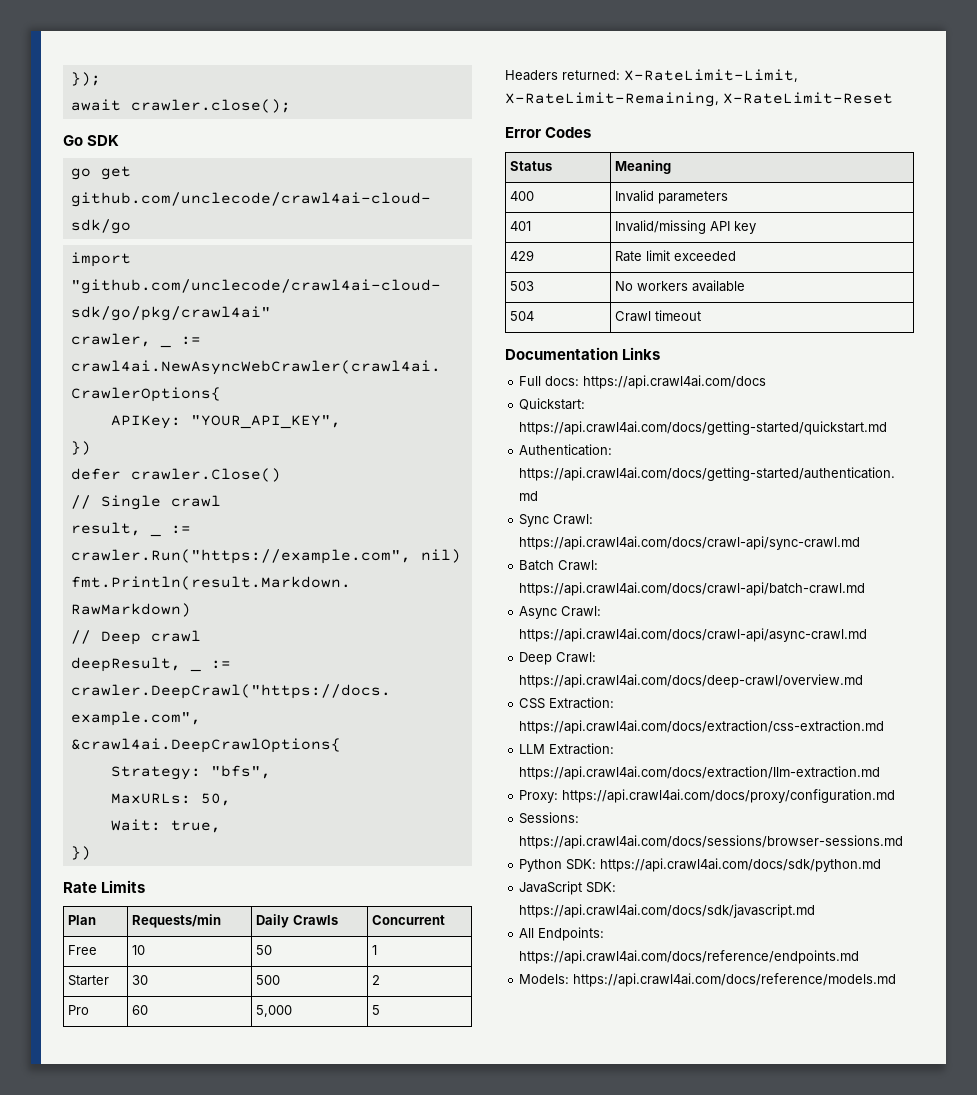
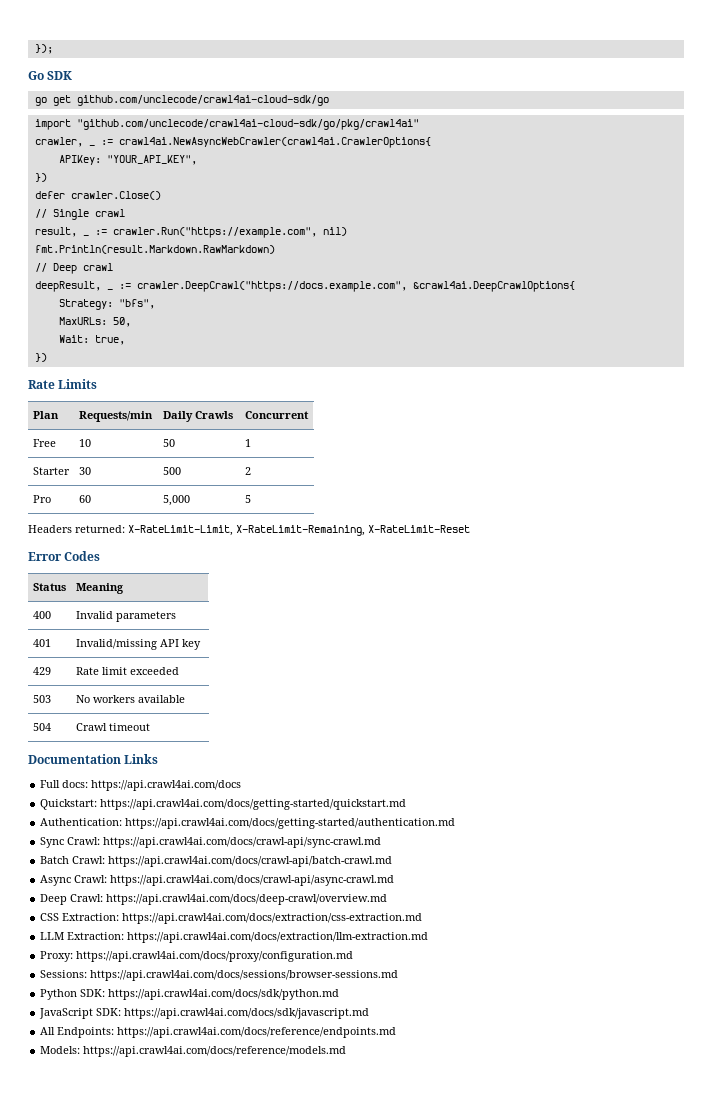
- await crawler.close();

